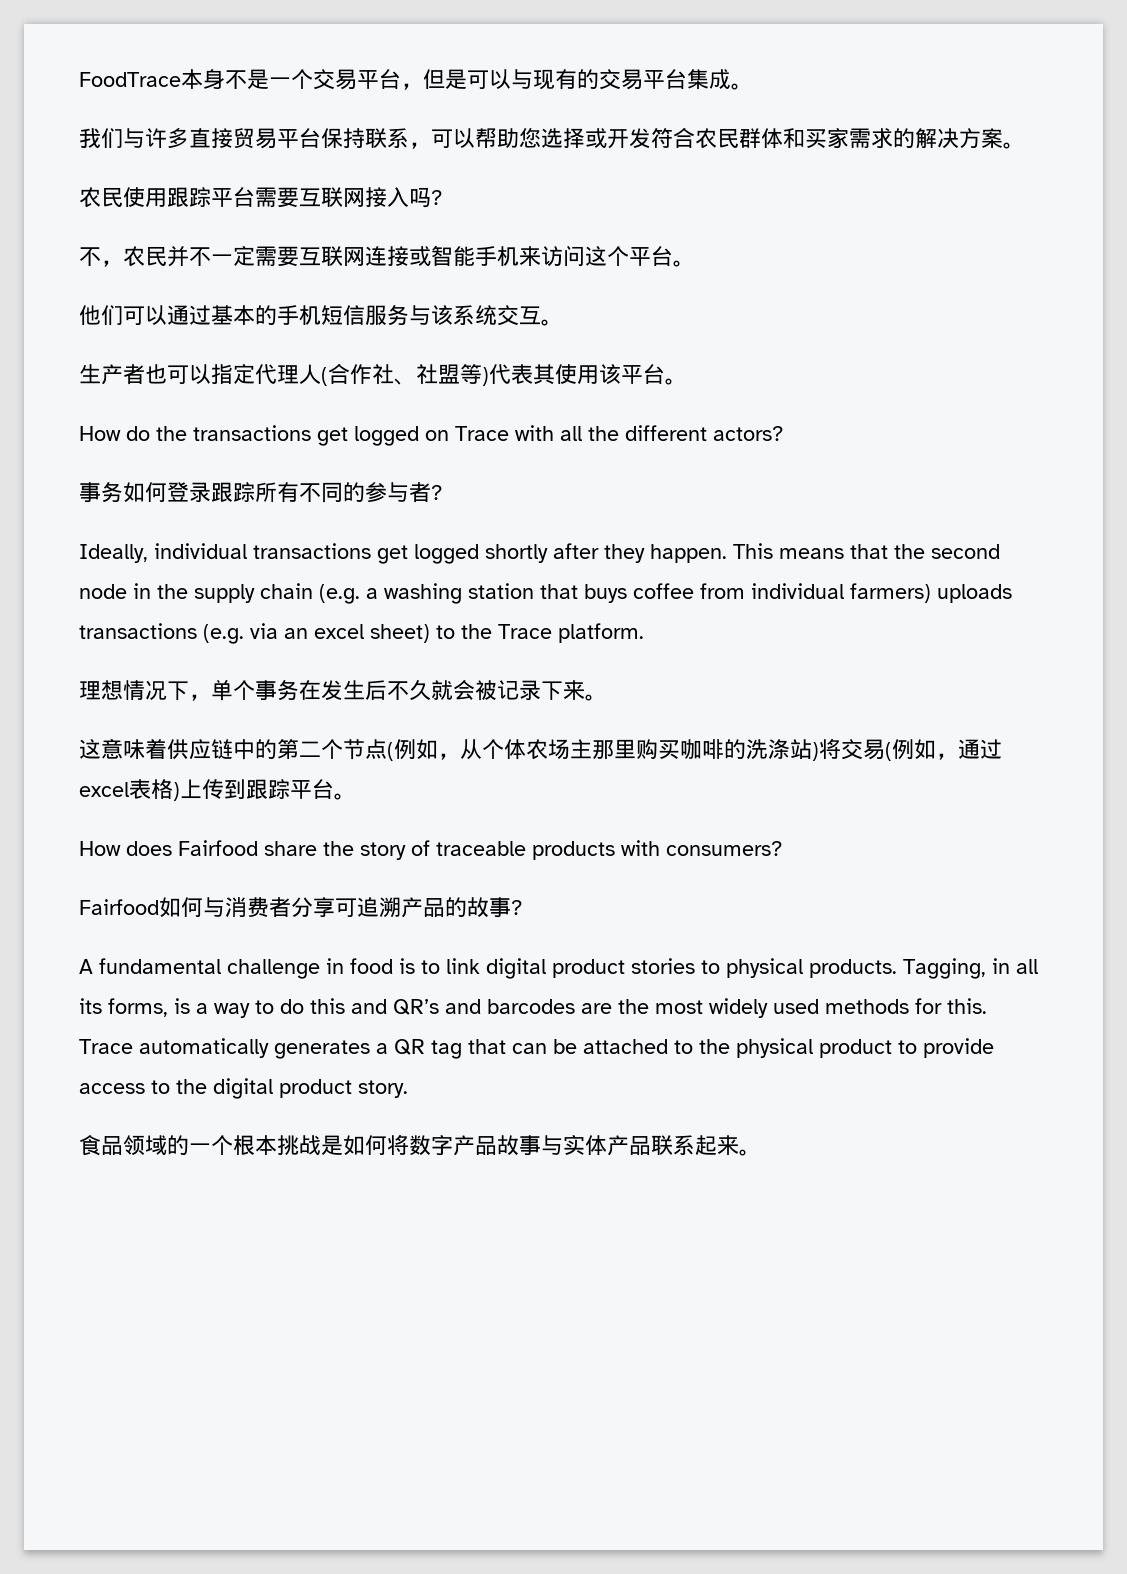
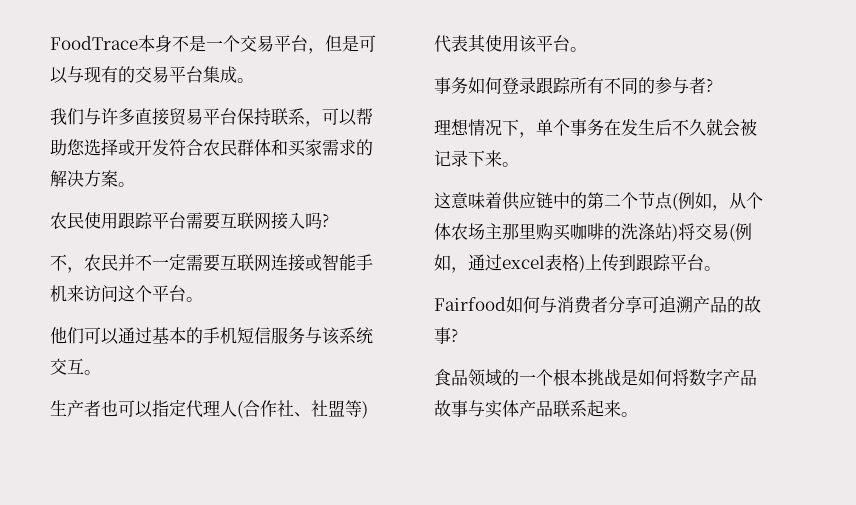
- How do the transactions get logged on Trace with all the different actors?
- Ideally, individual transactions get logged shortly after they happen. This means that the second node in the supply chain (e.g. a washing station that buys coffee from individual farmers) uploads transactions (e.g. via an excel sheet) to the Trace platform.
- How does Fairfood share the story of traceable products with consumers?
- A fundamental challenge in food is to link digital product stories to physical products. Tagging, in all its forms, is a way to do this and QR’s and barcodes are the most widely used methods for this. Trace automatically generates a QR tag that can be attached to the physical product to provide access to the digital product story.

